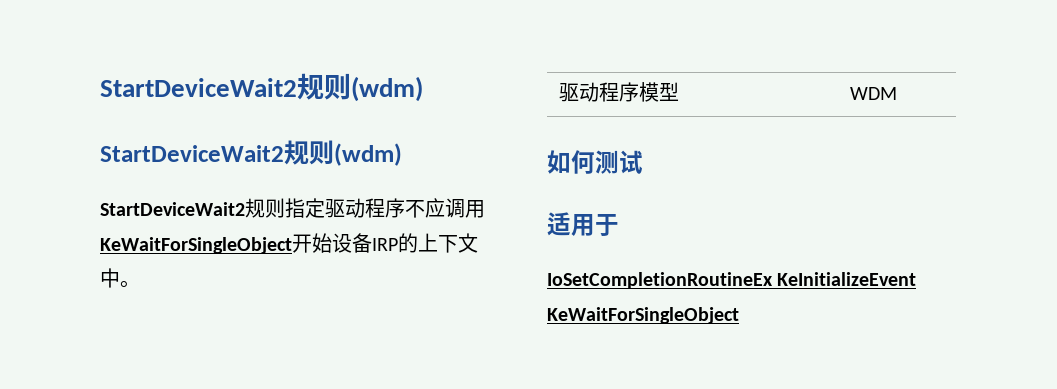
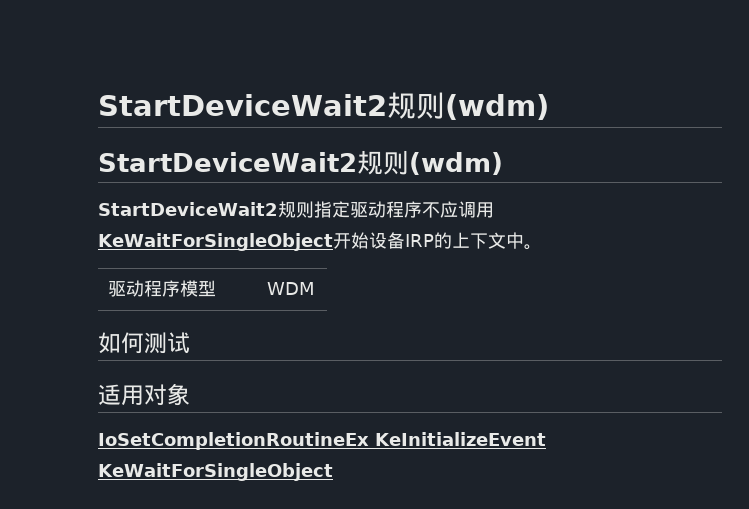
- 适用于
+ 适用对象

